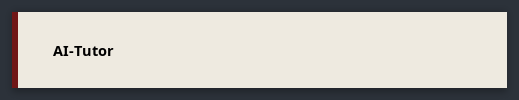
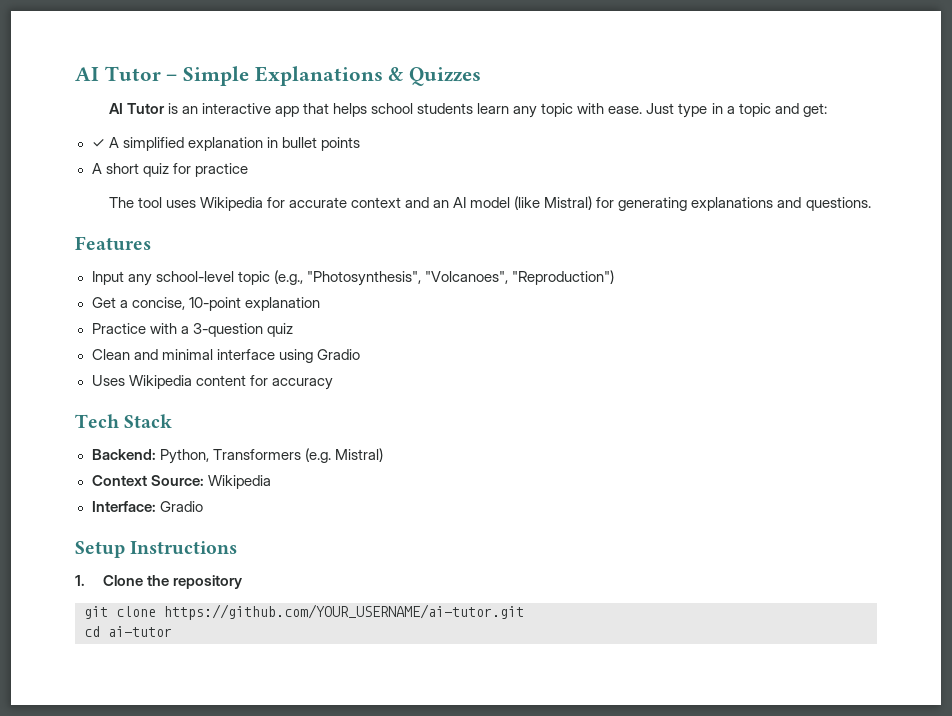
- AI-Tutor
+ AI Tutor – Simple Explanations & Quizzes
+ AI Tutor is an interactive app that helps school students learn any topic with ease. Just type in a topic and get:
+ ✓ A simplified explanation in bullet points
+ A short quiz for practice
+ The tool uses Wikipedia for accurate context and an AI model (like Mistral) for generating explanations and questions.
+ Features
+ Input any school-level topic (e.g., "Photosynthesis", "Volcanoes", "Reproduction")
+ Get a concise, 10-point explanation
+ Practice with a 3-question quiz
+ Clean and minimal interface using Gradio
+ Uses Wikipedia content for accuracy
+ Tech Stack
+ Backend: Python, Transformers (e.g. Mistral)
+ Context Source: Wikipedia
+ Interface: Gradio
+ Setup Instructions
+ 1. Clone the repository
+ git clone https://github.com/YOUR_USERNAME/ai-tutor.git
+ cd ai-tutor

